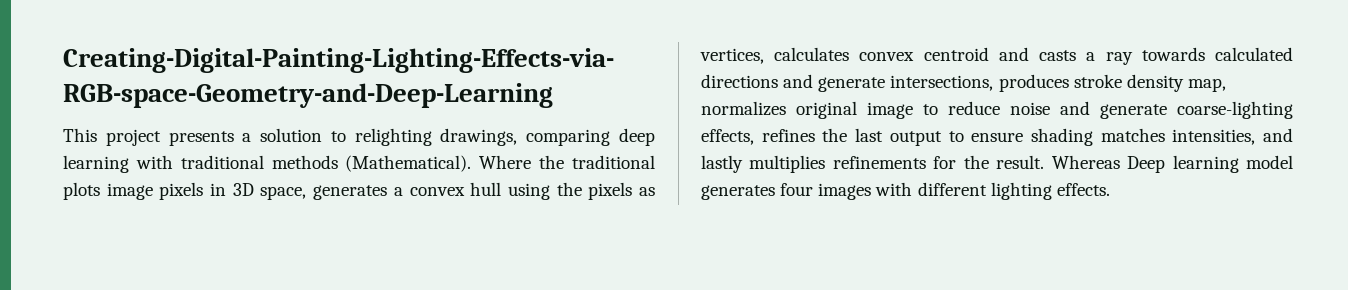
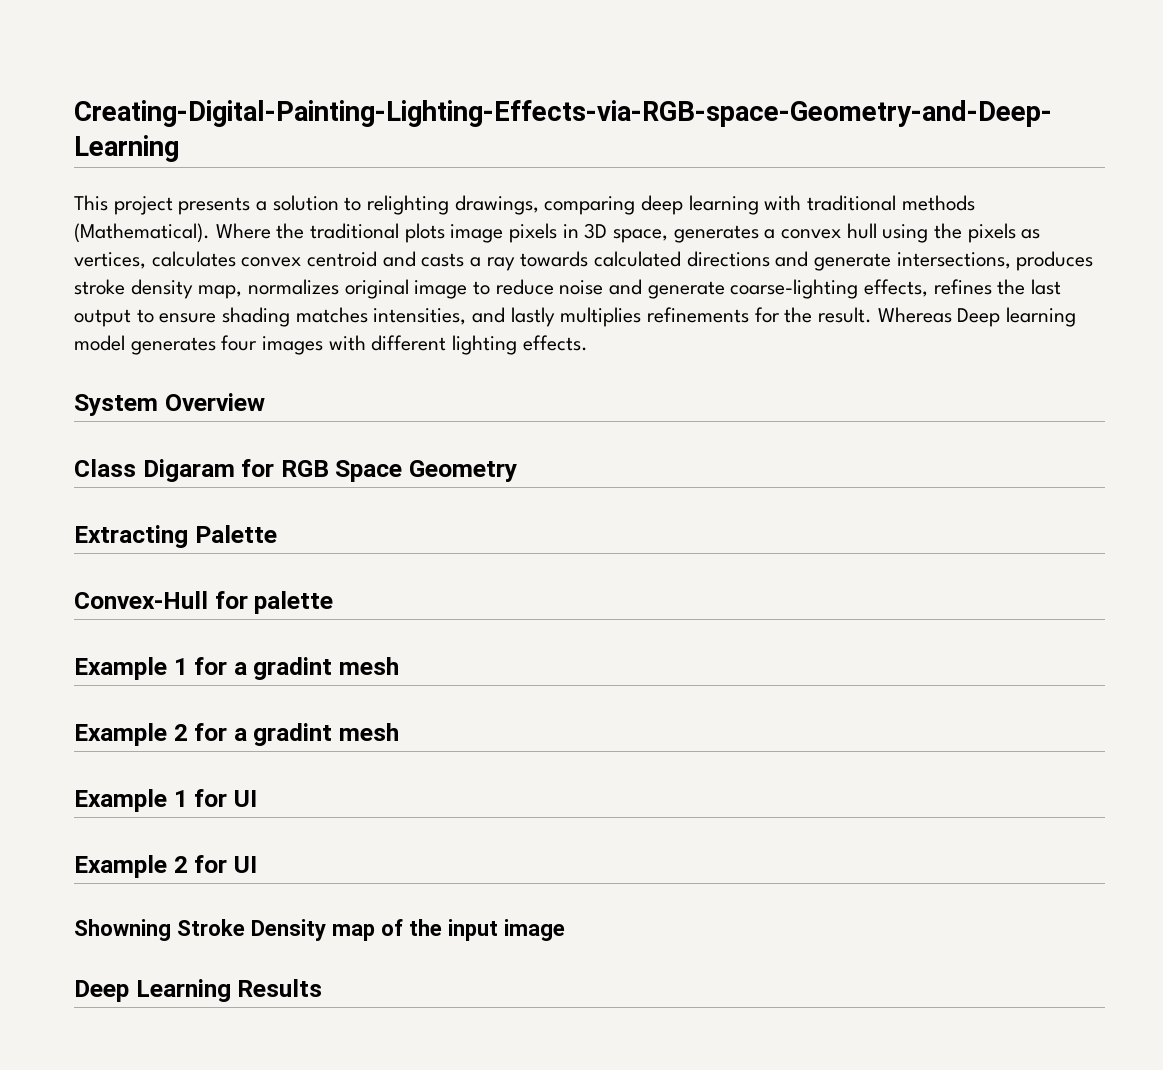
+ System Overview
+ Class Digaram for RGB Space Geometry
+ Extracting Palette
+ Convex-Hull for palette
+ Example 1 for a gradint mesh
+ Example 2 for a gradint mesh
+ Example 1 for UI
+ Example 2 for UI
+ Showning Stroke Density map of the input image
+ Deep Learning Results

